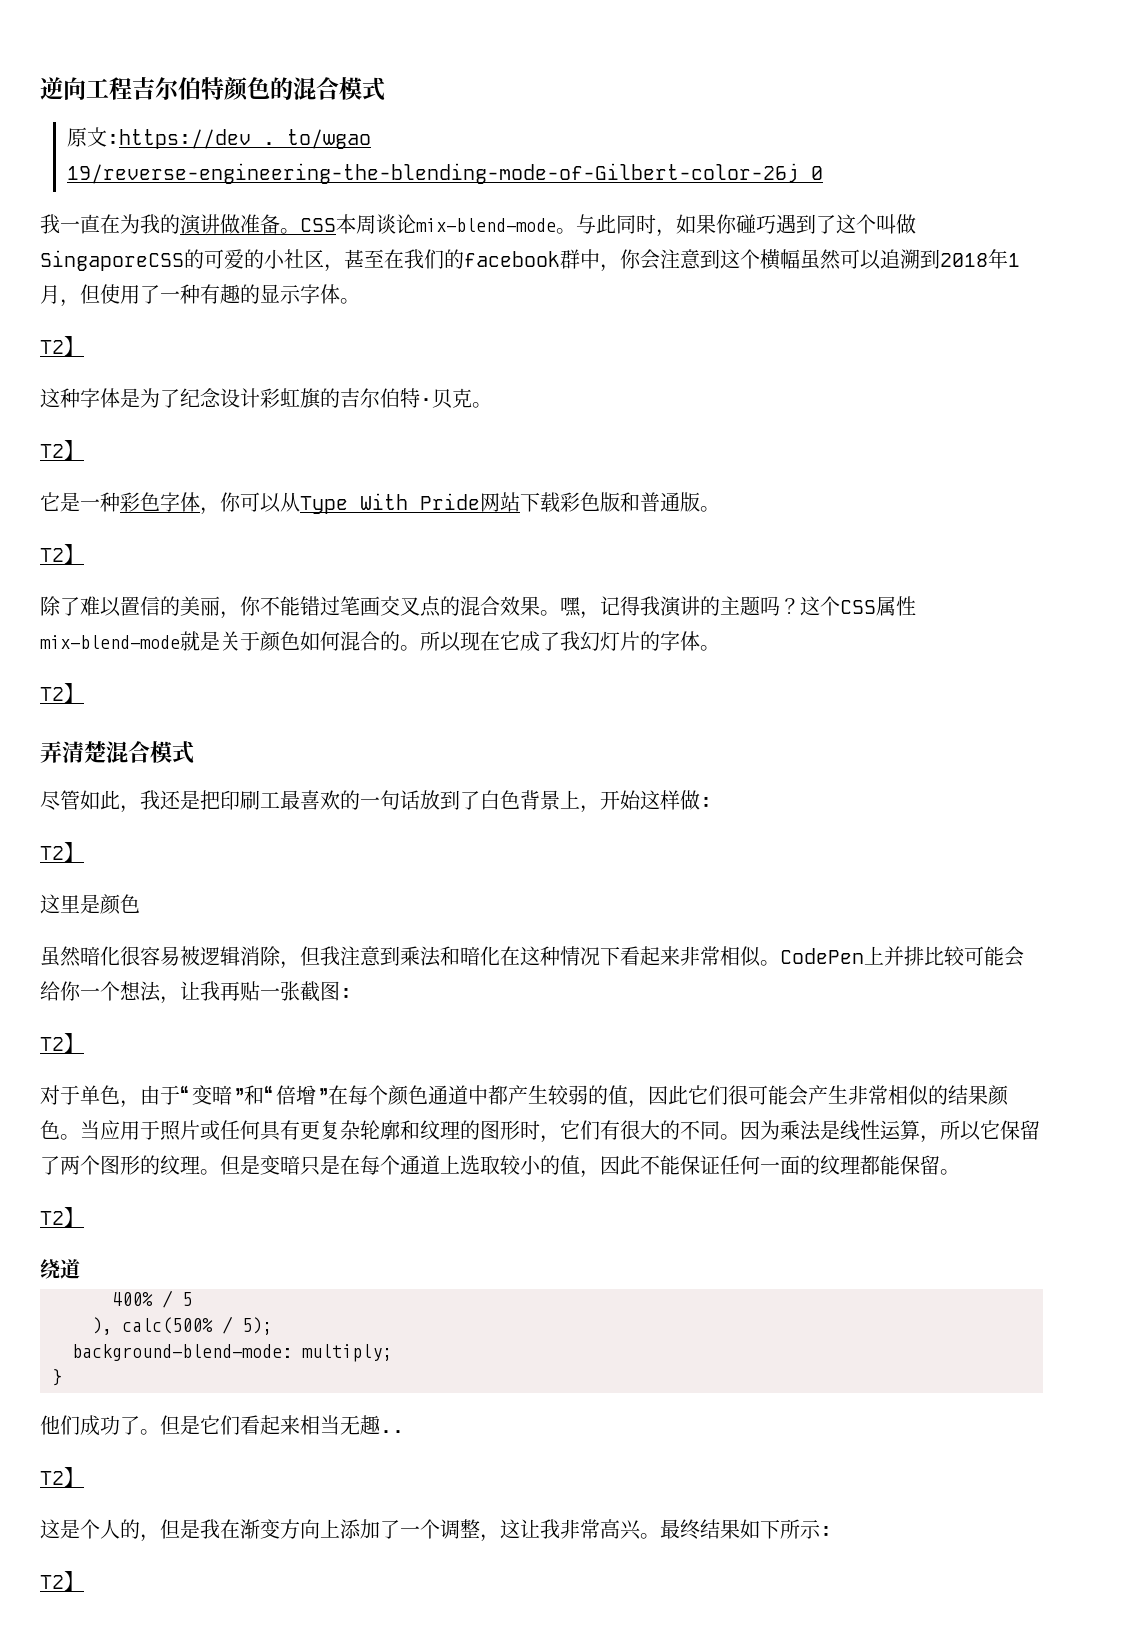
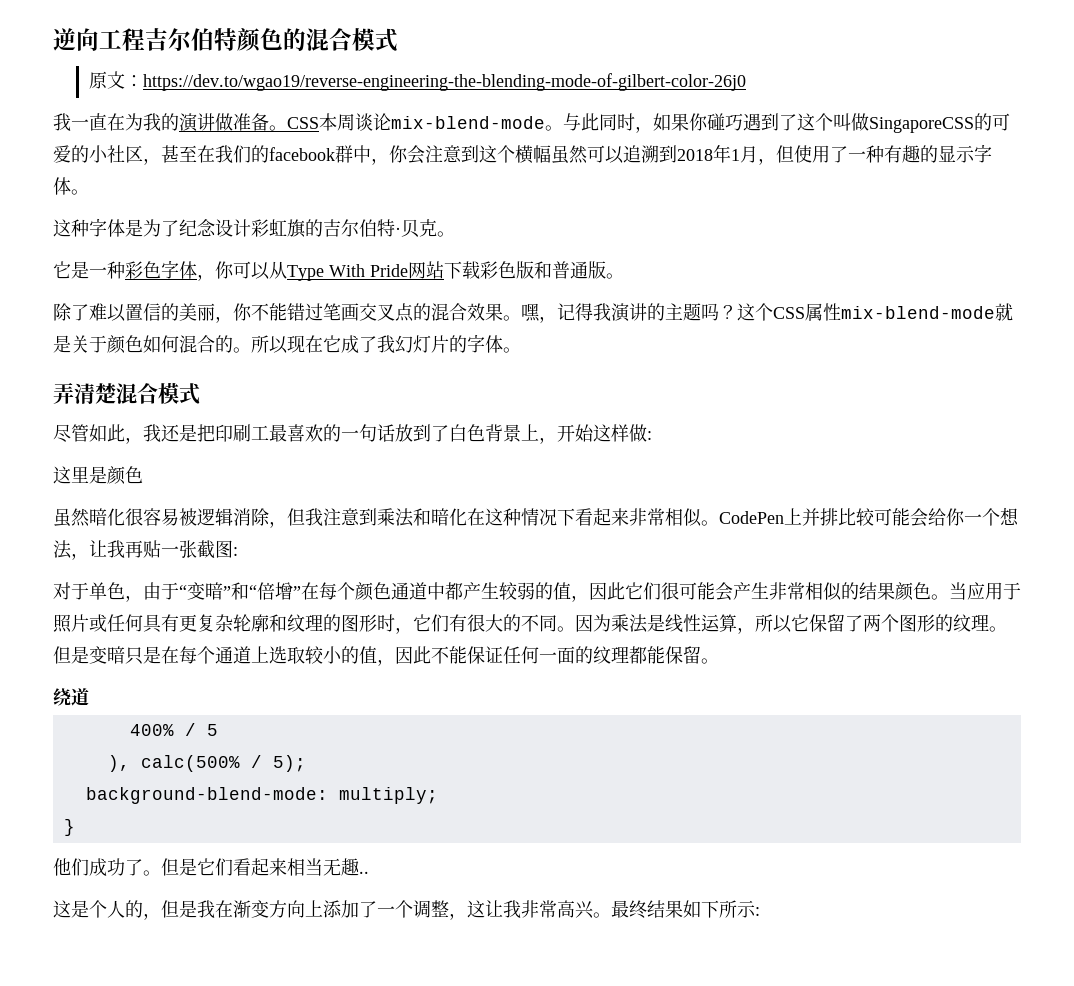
- 原文:https://dev . to/wgao 19/reverse-engineering-the-blending-mode-of-Gilbert-color-26j 0
+ 原文：https://dev.to/wgao19/reverse-engineering-the-blending-mode-of-gilbert-color-26j0
  与此同时，如果你碰巧遇到了这个叫做SingaporeCSS的可爱的小社区，甚至在我们的facebook群中，你会注意到这个横幅虽然可以追溯到2018年1月，但使用了一种有趣的显示字体。
- T2】
  这种字体是为了纪念设计彩虹旗的吉尔伯特·贝克。
- T2】
  它是一种彩色字体，你可以从Type With Pride网站下载彩色版和普通版。
- T2】
  所以现在它成了我幻灯片的字体。
- T2】
  尽管如此，我还是把印刷工最喜欢的一句话放到了白色背景上，开始这样做:
- T2】
  CodePen上并排比较可能会给你一个想法，让我再贴一张截图:
- T2】
  但是变暗只是在每个通道上选取较小的值，因此不能保证任何一面的纹理都能保留。
- T2】
  但是它们看起来相当无趣..
- T2】
  最终结果如下所示:
- T2】

